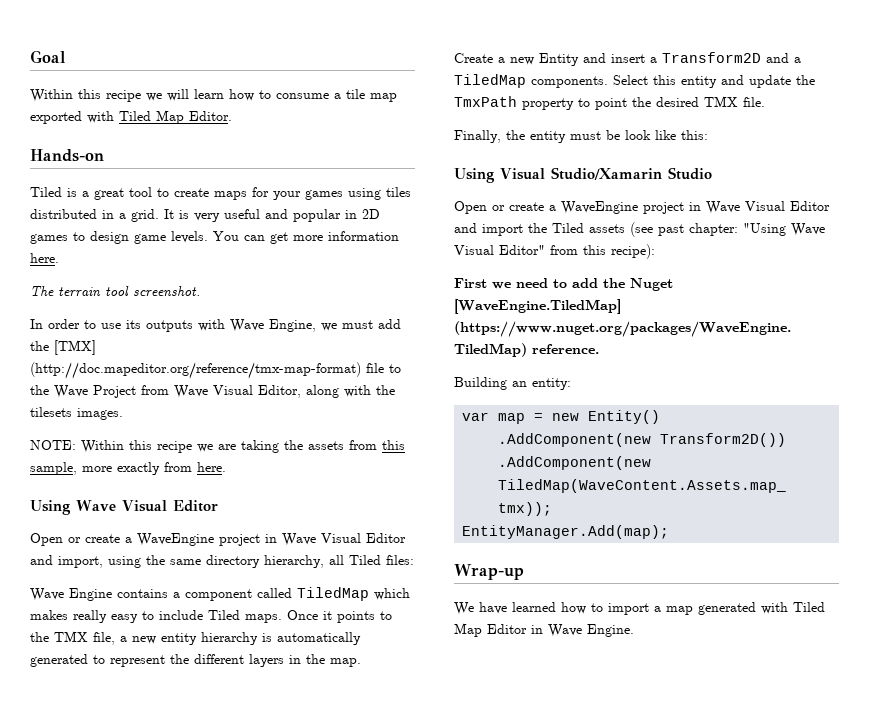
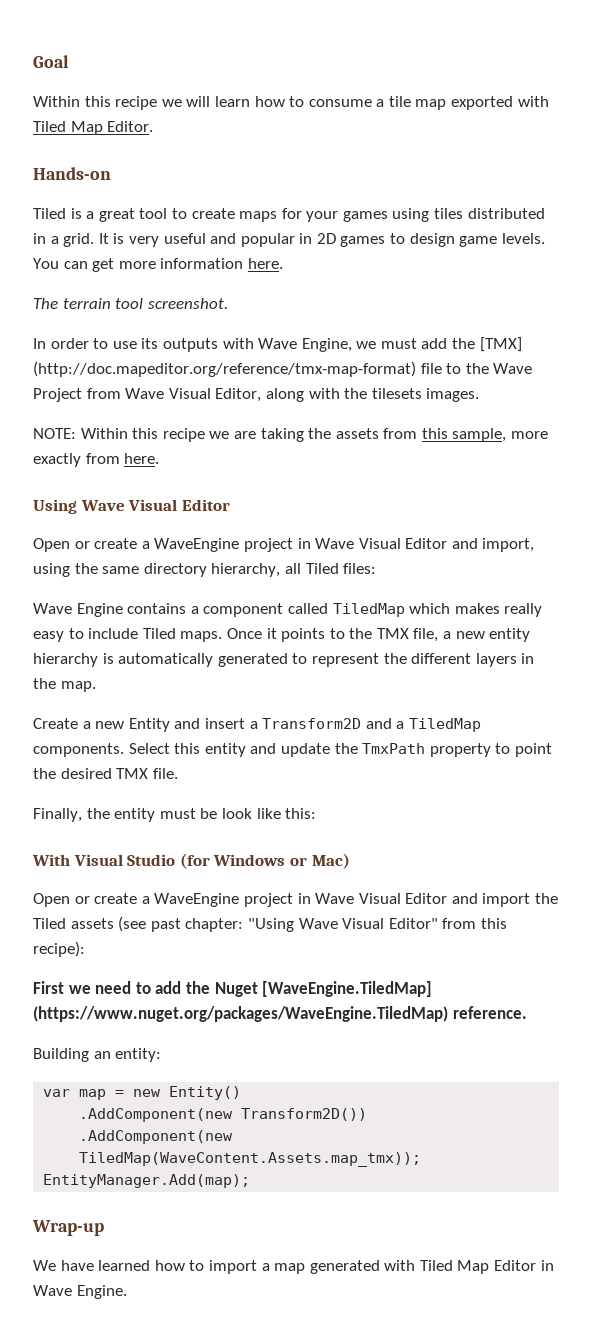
- Using Visual Studio/Xamarin Studio
+ With Visual Studio (for Windows or Mac)

